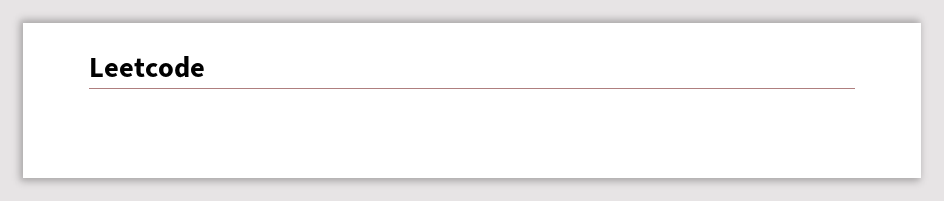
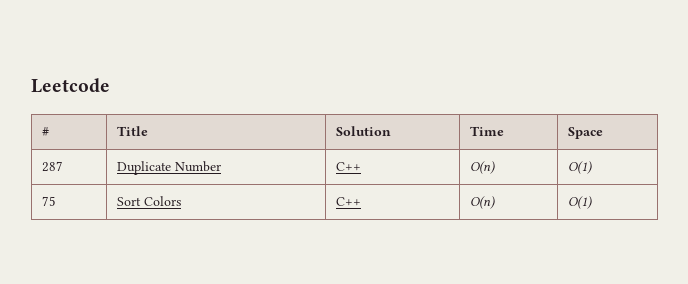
+ # | Title | Solution | Time | Space
+ 287 | Duplicate Number | C++ | O(n) | O(1)
+ 75 | Sort Colors | C++ | O(n) | O(1)

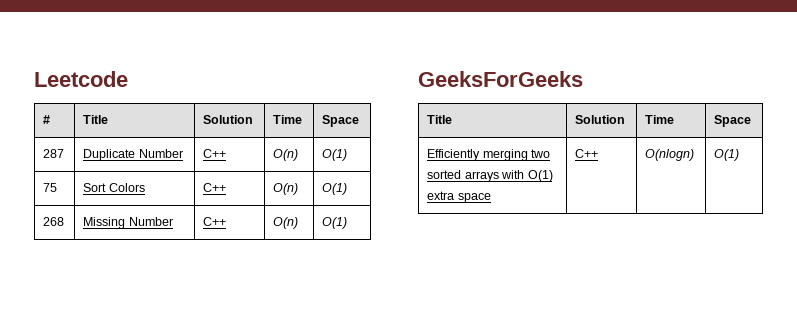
+ 268 | Missing Number | C++ | O(n) | O(1)
+ GeeksForGeeks
+ Title | Solution | Time | Space
+ Efficiently merging two sorted arrays with O(1) extra space | C++ | O(nlogn) | O(1)

